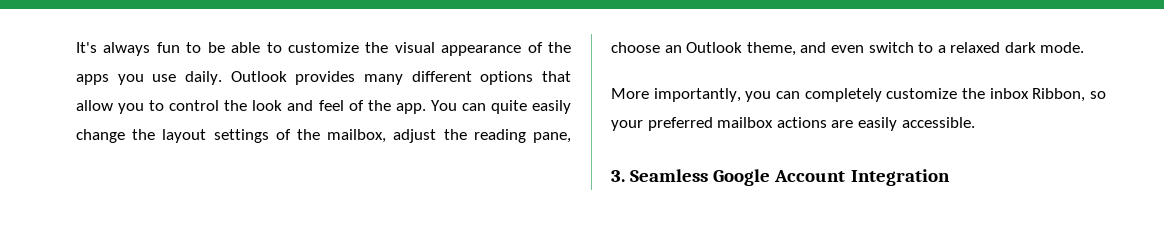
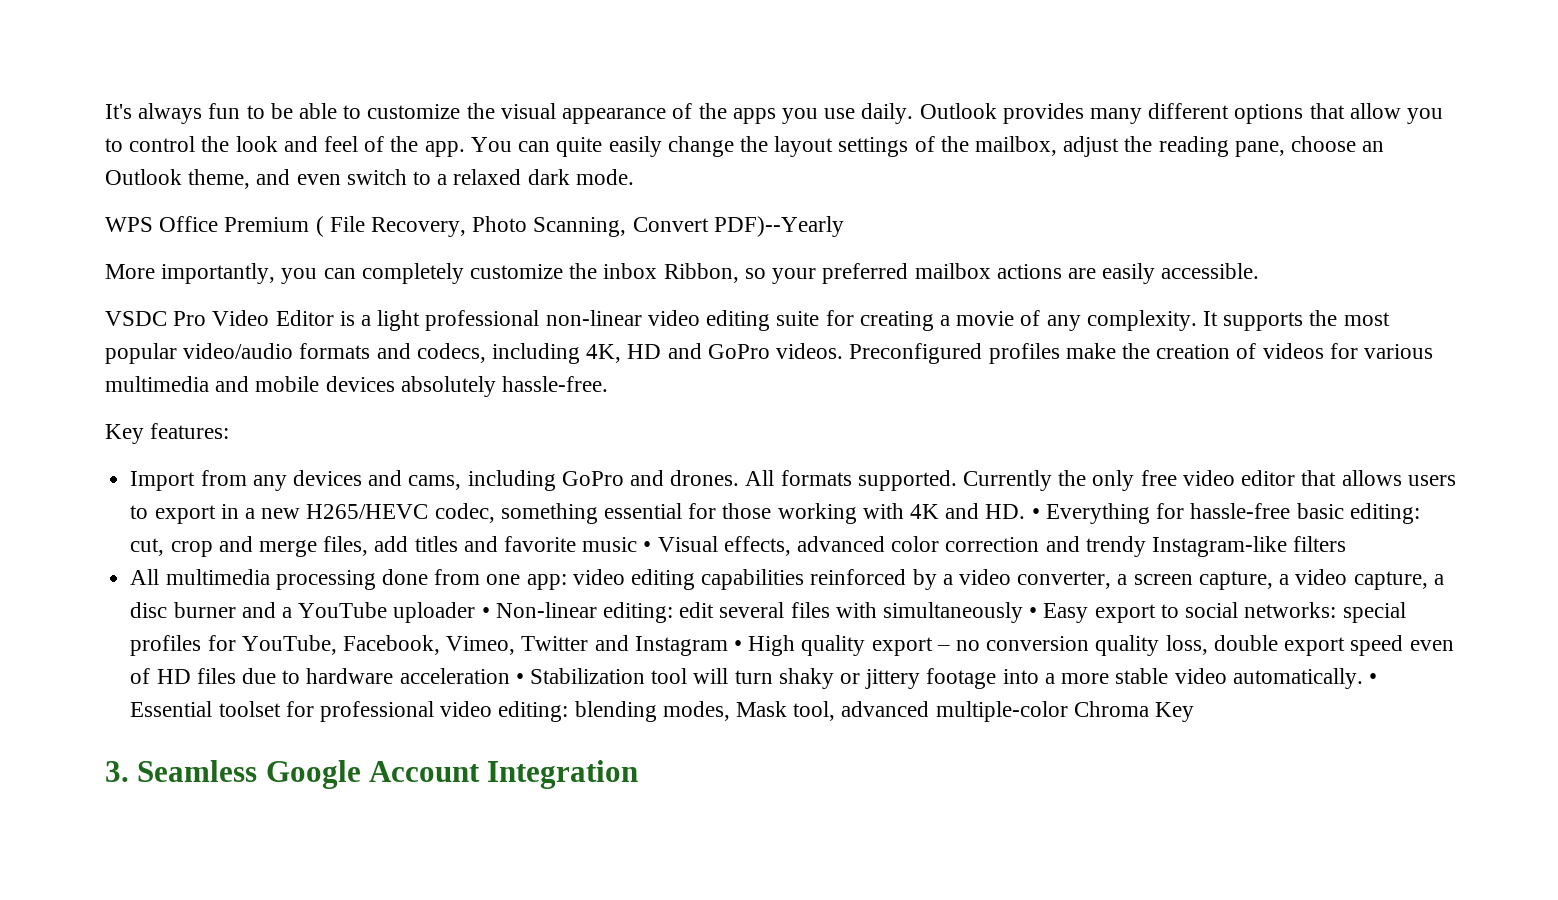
+ WPS Office Premium ( File Recovery, Photo Scanning, Convert PDF)--Yearly
+ VSDC Pro Video Editor is a light professional non-linear video editing suite for creating a movie of any complexity. It supports the most popular video/audio formats and codecs, including 4K, HD and GoPro videos. Preconfigured profiles make the creation of videos for various multimedia and mobile devices absolutely hassle-free.
+ Key features:
+ Import from any devices and cams, including GoPro and drones. All formats supported. Сurrently the only free video editor that allows users to export in a new H265/HEVC codec, something essential for those working with 4K and HD. • Everything for hassle-free basic editing: cut, crop and merge files, add titles and favorite music • Visual effects, advanced color correction and trendy Instagram-like filters
+ All multimedia processing done from one app: video editing capabilities reinforced by a video converter, a screen capture, a video capture, a disc burner and a YouTube uploader • Non-linear editing: edit several files with simultaneously • Easy export to social networks: special profiles for YouTube, Facebook, Vimeo, Twitter and Instagram • High quality export – no conversion quality loss, double export speed even of HD files due to hardware acceleration • Stabilization tool will turn shaky or jittery footage into a more stable video automatically. • Essential toolset for professional video editing: blending modes, Mask tool, advanced multiple-color Chroma Key

